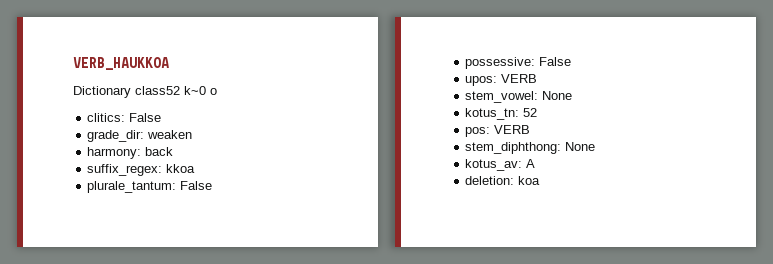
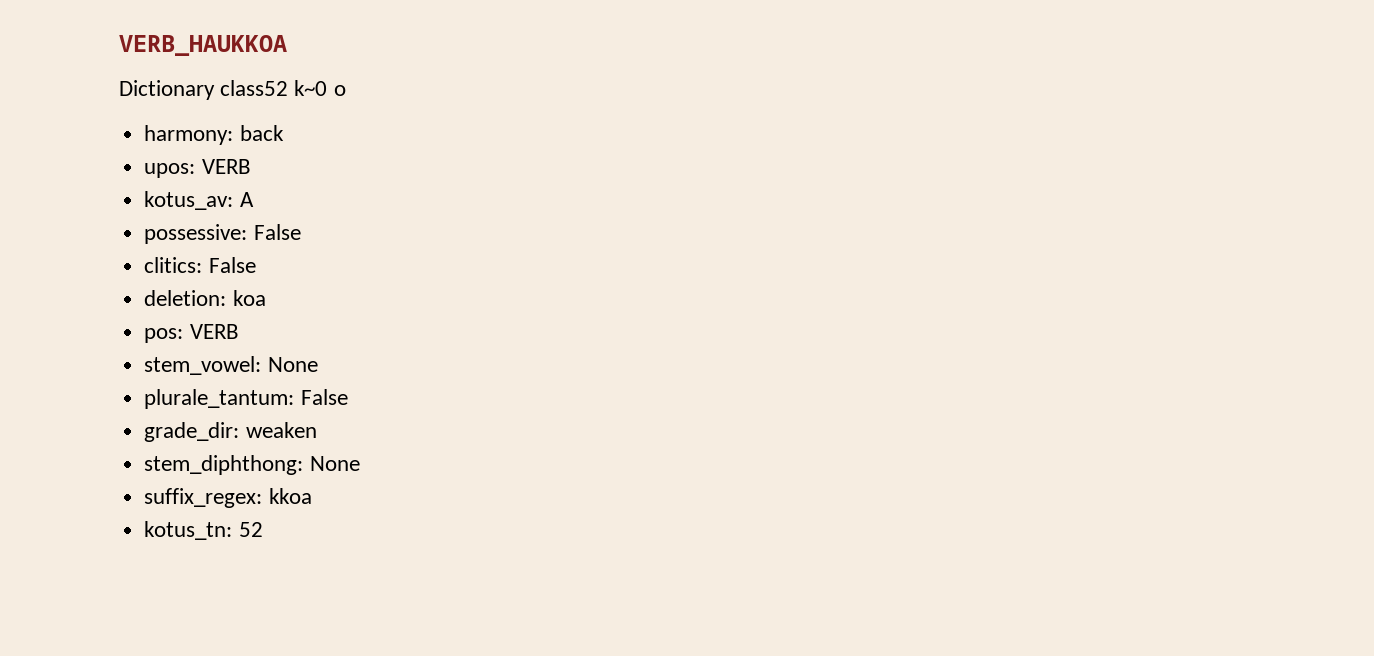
+ harmony: back
+ upos: VERB
+ kotus_av: A
+ possessive: False
  clitics: False
+ deletion: koa
+ pos: VERB
+ stem_vowel: None
+ plurale_tantum: False
- harmony: back
+ stem_diphthong: None
- plurale_tantum: False
- possessive: False
- upos: VERB
- stem_vowel: None
  kotus_tn: 52
- pos: VERB
- stem_diphthong: None
- kotus_av: A
- deletion: koa

